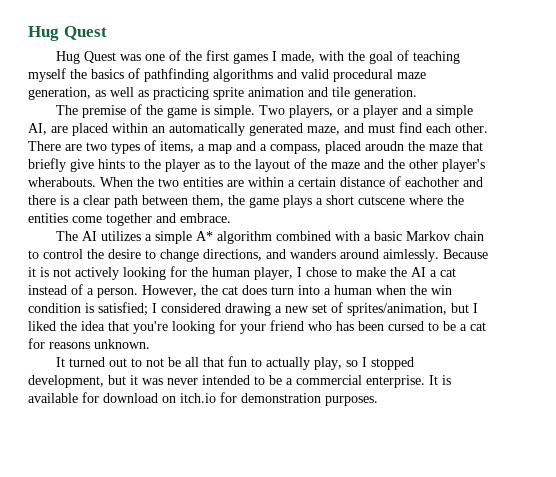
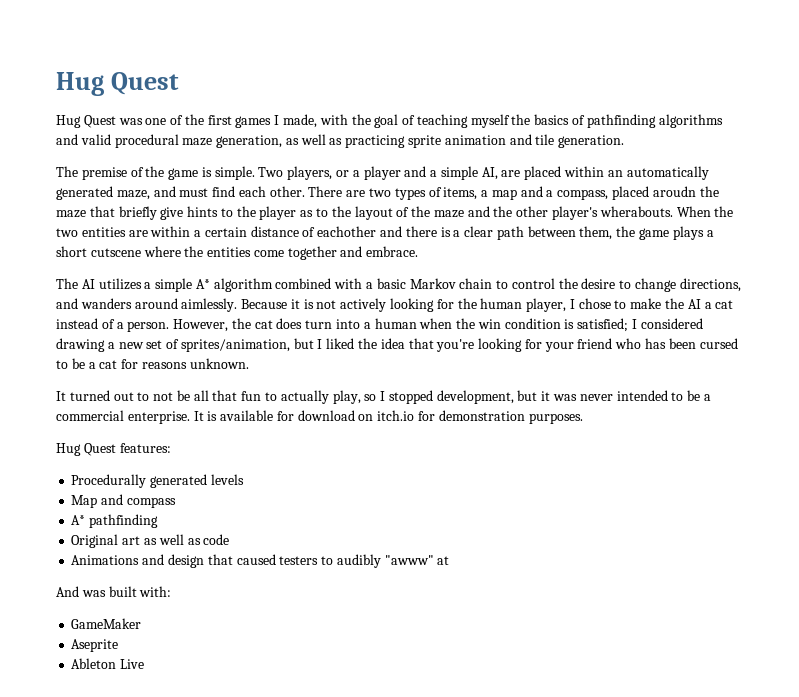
+ Hug Quest features:
+ Procedurally generated levels
+ Map and compass
+ A* pathfinding
+ Original art as well as code
+ Animations and design that caused testers to audibly "awww" at
+ And was built with:
+ GameMaker
+ Aseprite
+ Ableton Live

